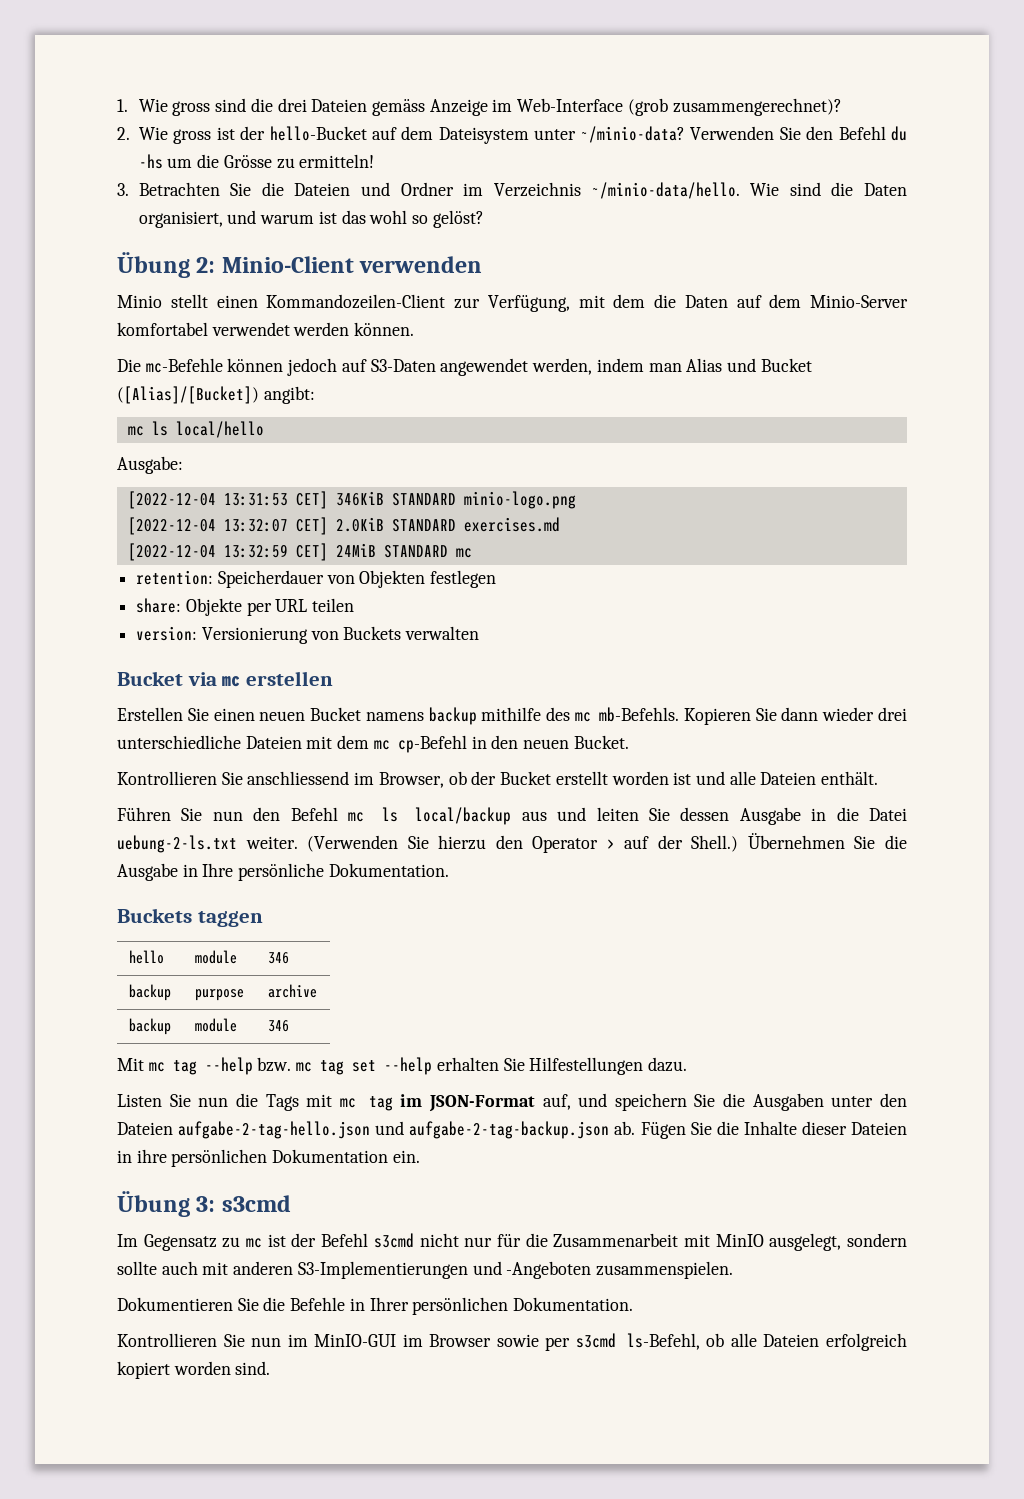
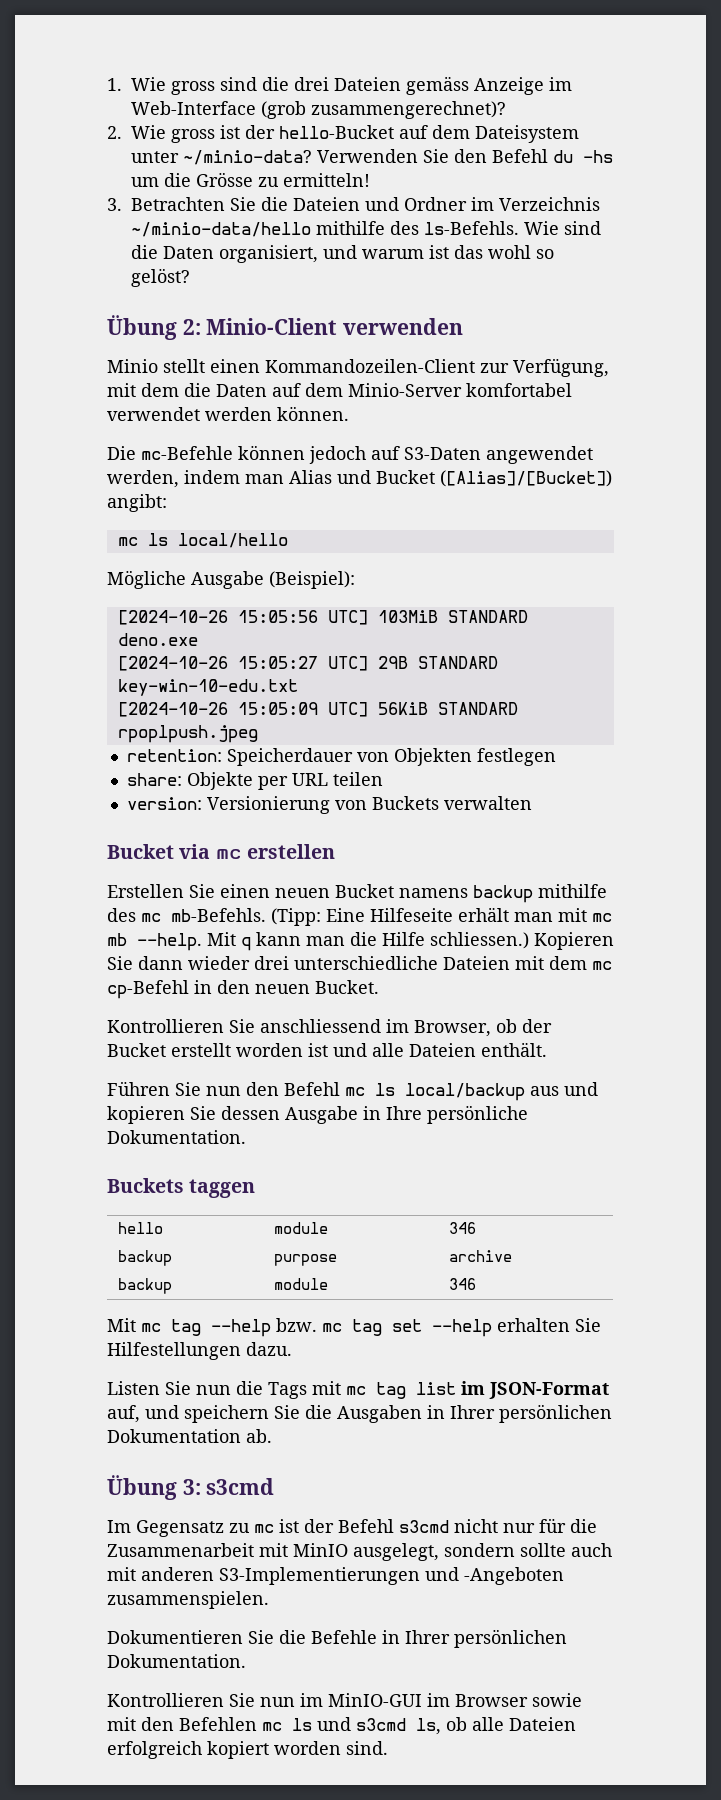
- 3. Betrachten Sie die Dateien und Ordner im Verzeichnis ~/minio-data/hello.
+ 3. Betrachten Sie die Dateien und Ordner im Verzeichnis ~/minio-data/hello mithilfe des ls-Befehls.
- Ausgabe:
- [2022-12-04 13:31:53 CET] 346KiB STANDARD minio-logo.png
- [2022-12-04 13:32:07 CET] 2.0KiB STANDARD exercises.md
- [2022-12-04 13:32:59 CET] 24MiB STANDARD mc
+ Mögliche Ausgabe (Beispiel):
+ [2024-10-26 15:05:56 UTC] 103MiB STANDARD deno.exe
+ [2024-10-26 15:05:27 UTC] 29B STANDARD key-win-10-edu.txt
+ [2024-10-26 15:05:09 UTC] 56KiB STANDARD rpoplpush.jpeg
+ (Tipp: Eine Hilfeseite erhält man mit mc mb --help. Mit q kann man die Hilfe schliessen.)
- Führen Sie nun den Befehl mc ls local/backup aus und leiten Sie dessen Ausgabe in die Datei uebung-2-ls.txt weiter. (Verwenden Sie hierzu den Operator > auf der Shell.) Übernehmen Sie die Ausgabe in Ihre persönliche Dokumentation.
+ Führen Sie nun den Befehl mc ls local/backup aus und kopieren Sie dessen Ausgabe in Ihre persönliche Dokumentation.
- Listen Sie nun die Tags mit mc tag im JSON-Format auf, und speichern Sie die Ausgaben unter den Dateien aufgabe-2-tag-hello.json und aufgabe-2-tag-backup.json ab. Fügen Sie die Inhalte dieser Dateien in ihre persönlichen Dokumentation ein.
+ Listen Sie nun die Tags mit mc tag list im JSON-Format auf, und speichern Sie die Ausgaben in Ihrer persönlichen Dokumentation ab.
- Kontrollieren Sie nun im MinIO-GUI im Browser sowie per s3cmd ls-Befehl, ob alle Dateien erfolgreich kopiert worden sind.
+ Kontrollieren Sie nun im MinIO-GUI im Browser sowie mit den Befehlen mc ls und s3cmd ls, ob alle Dateien erfolgreich kopiert worden sind.

